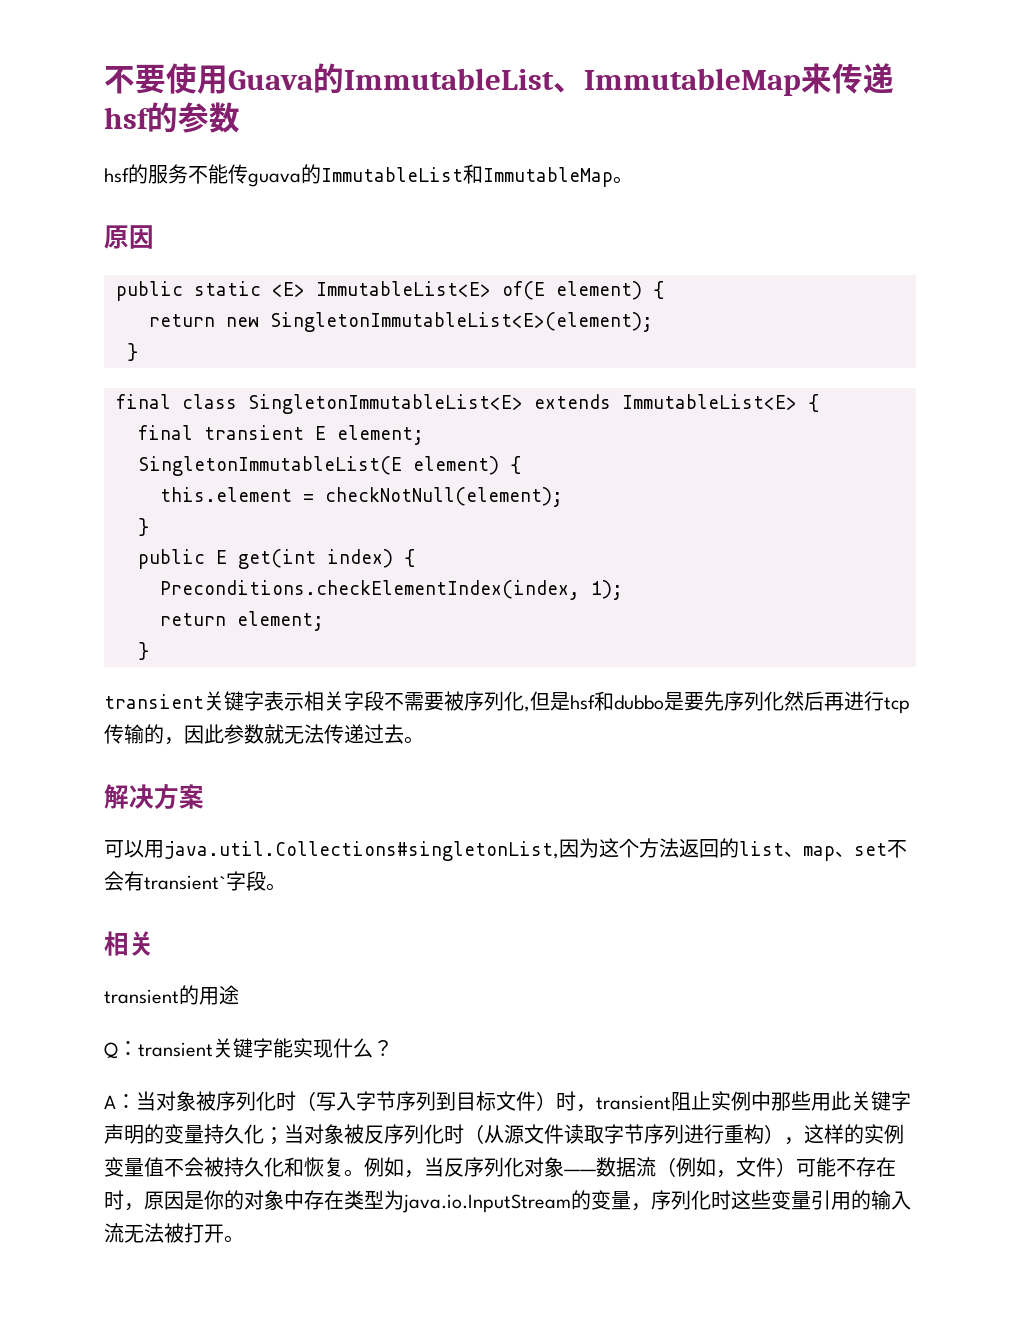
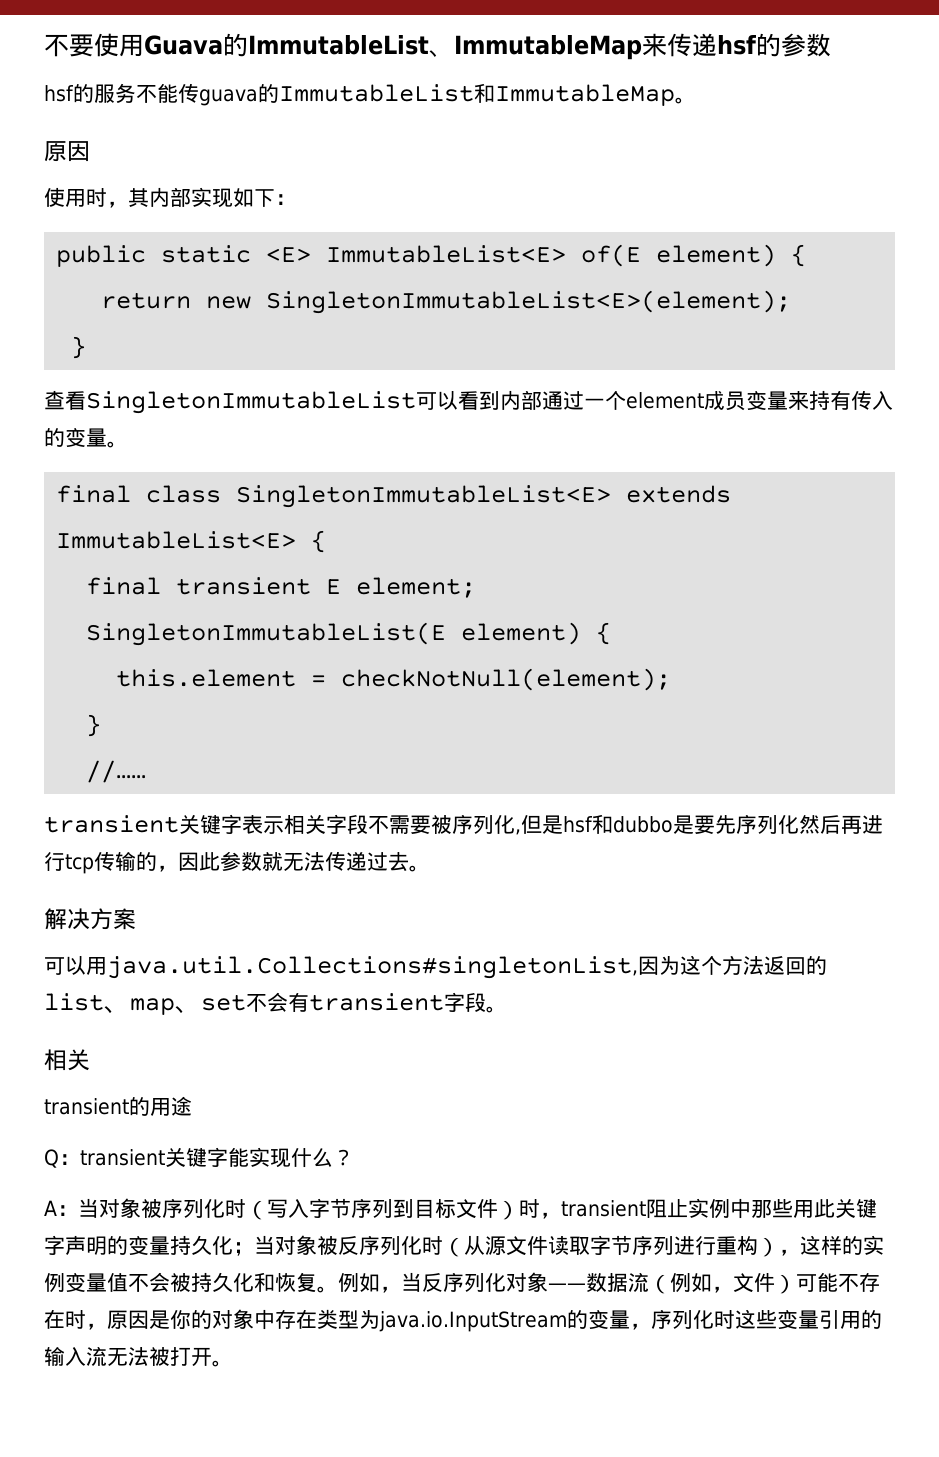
+ 使用时，其内部实现如下：
+ 查看SingletonImmutableList可以看到内部通过一个element成员变量来持有传入的变量。
- public E get(int index) {
- Preconditions.checkElementIndex(index, 1);
- return element;
- }
+ //……
- 可以用java.util.Collections#singletonList,因为这个方法返回的list、map、set不会有transient`字段。
+ 可以用java.util.Collections#singletonList,因为这个方法返回的list、map、set不会有transient字段。

